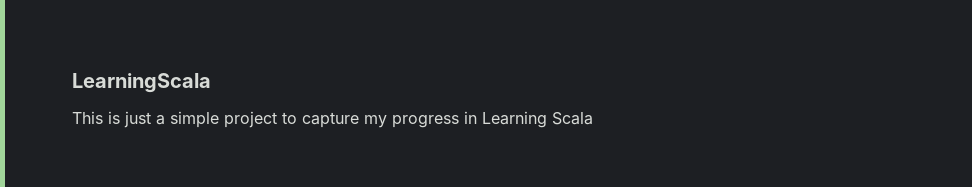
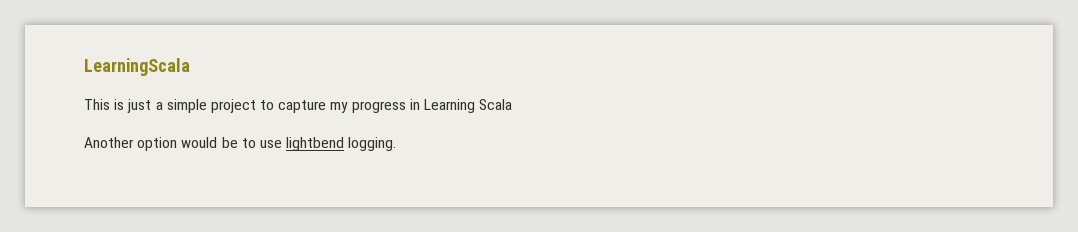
+ Another option would be to use lightbend logging.

